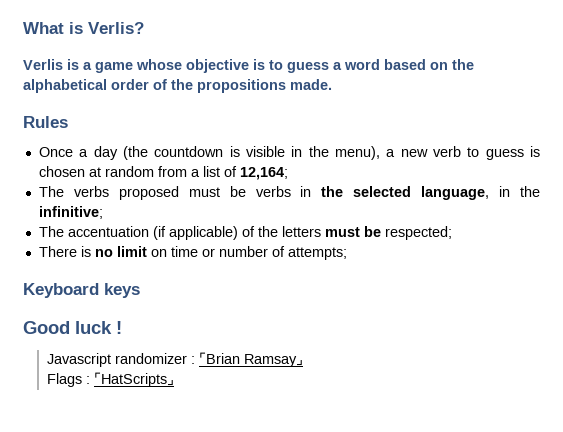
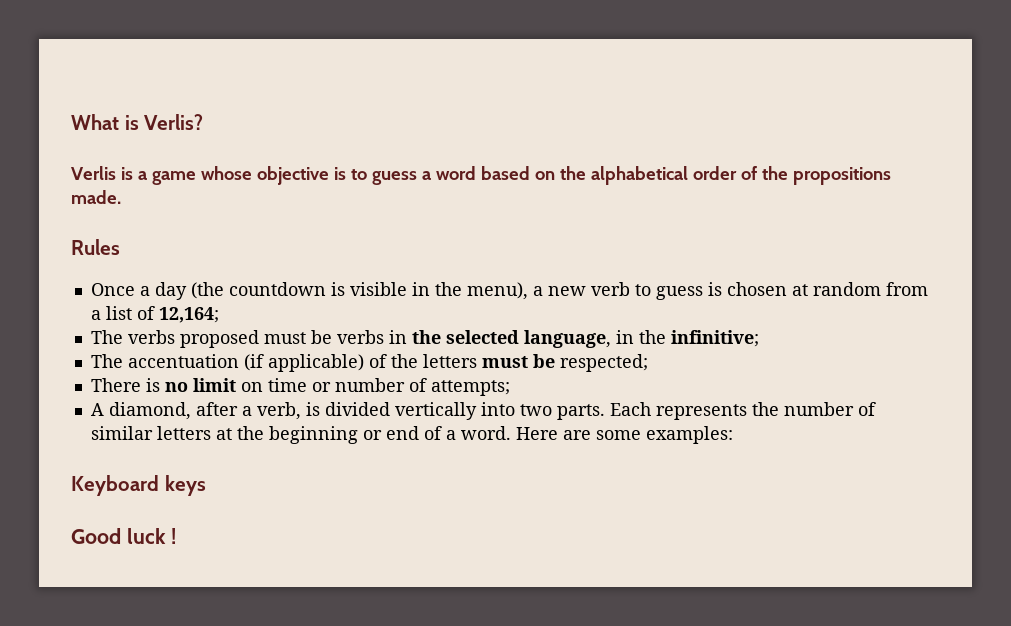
+ A diamond, after a verb, is divided vertically into two parts. Each represents the number of similar letters at the beginning or end of a word. Here are some examples:
- Javascript randomizer : ⌜Brian Ramsay⌟
- Flags : ⌜HatScripts⌟

